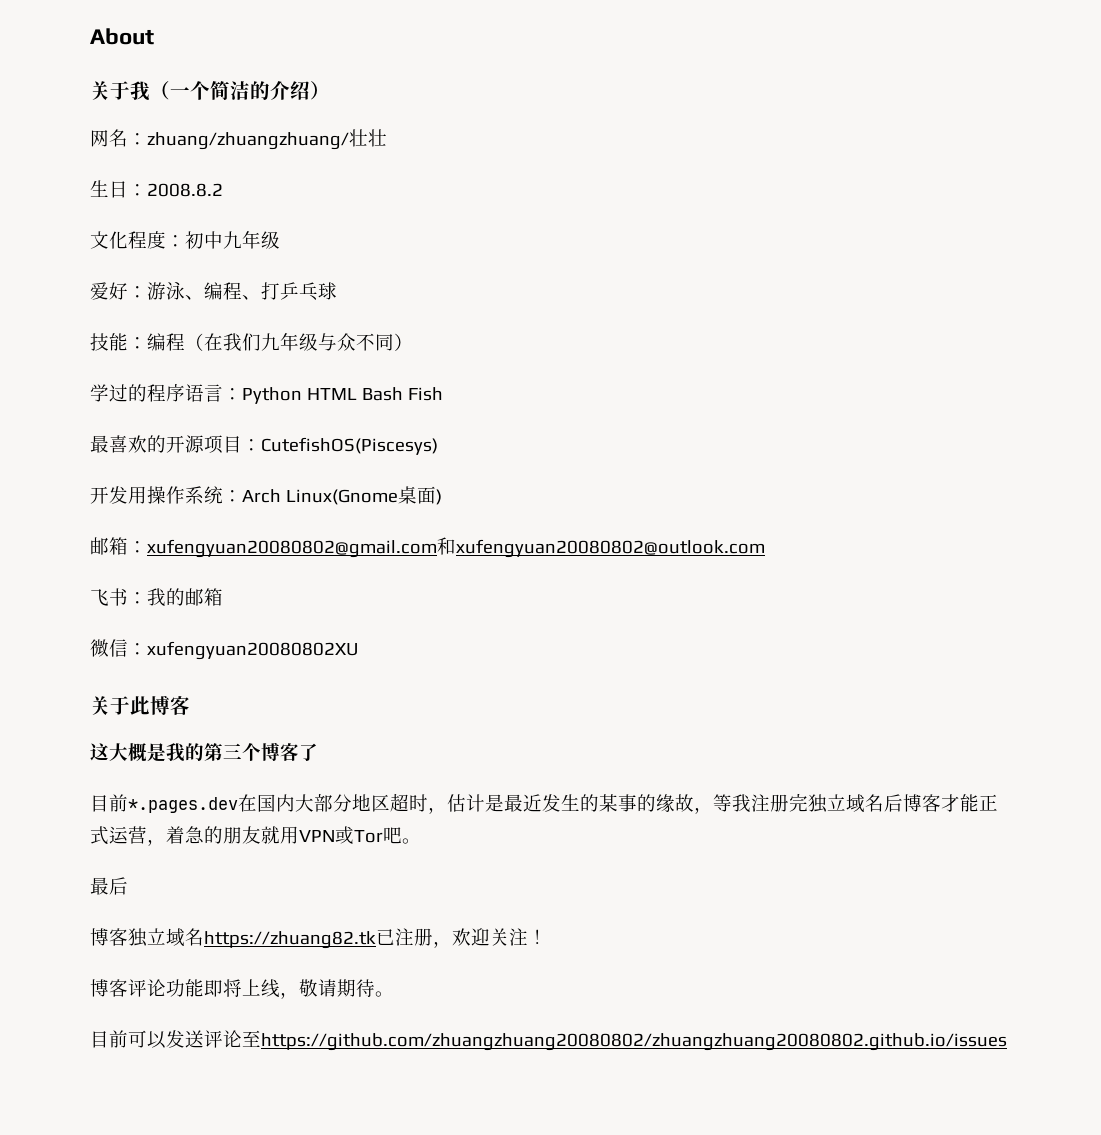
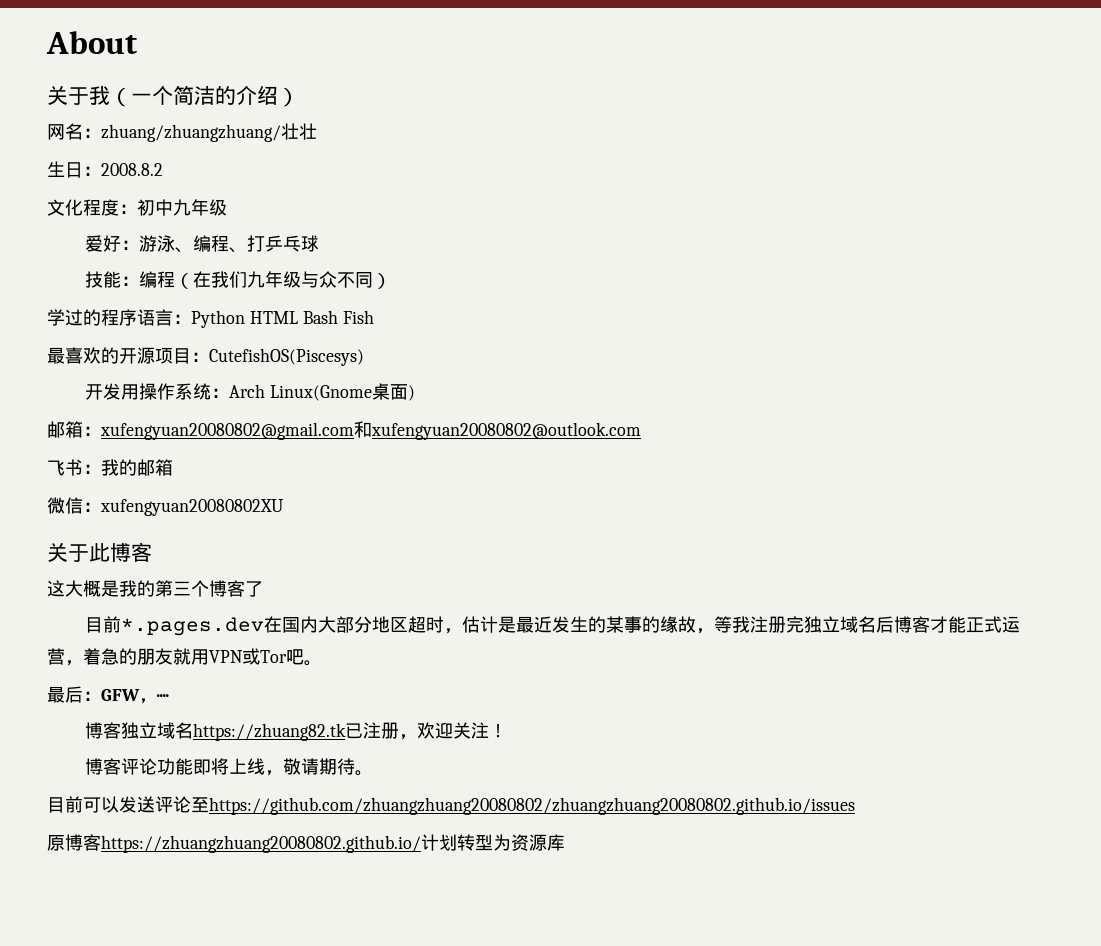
- 最后
+ 最后：GFW，····
+ 原博客https://zhuangzhuang20080802.github.io/计划转型为资源库

